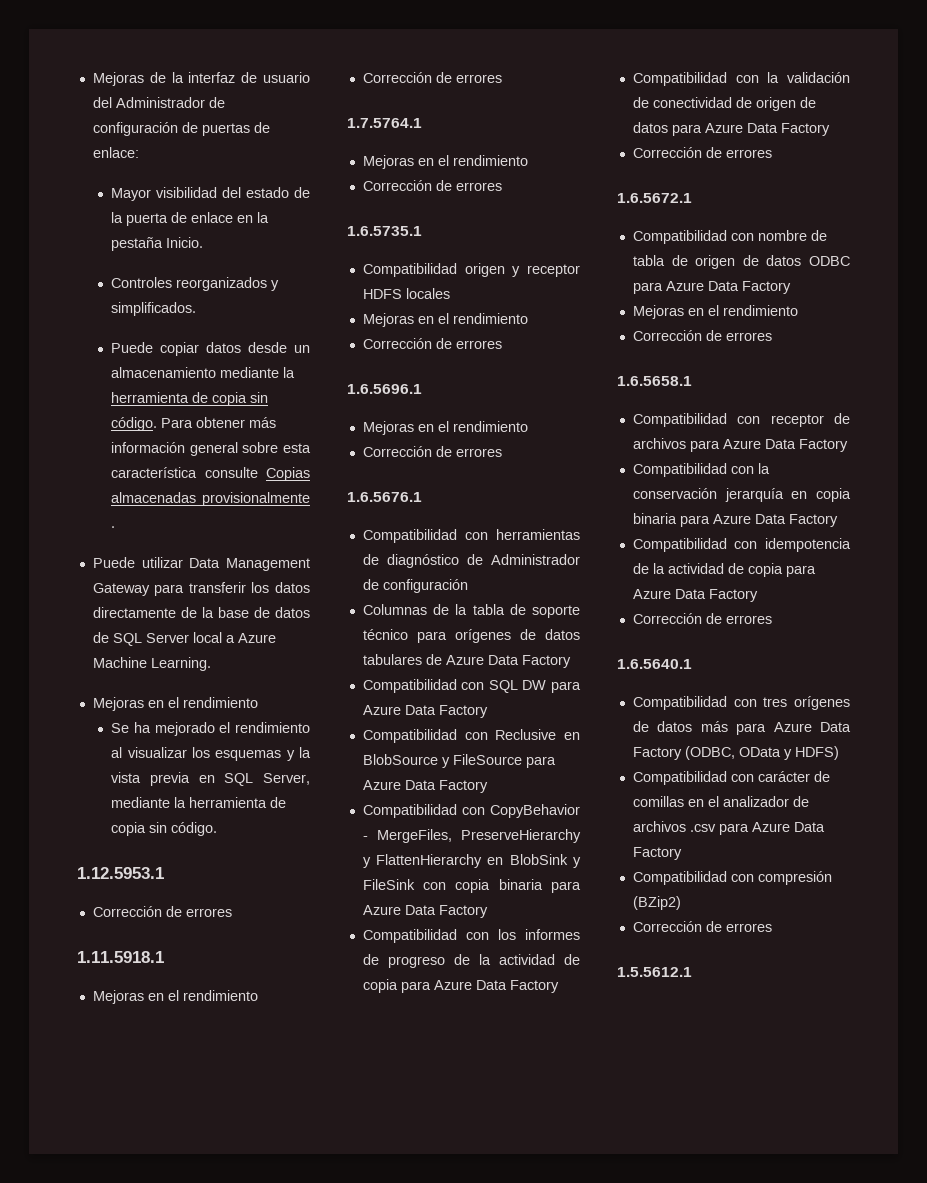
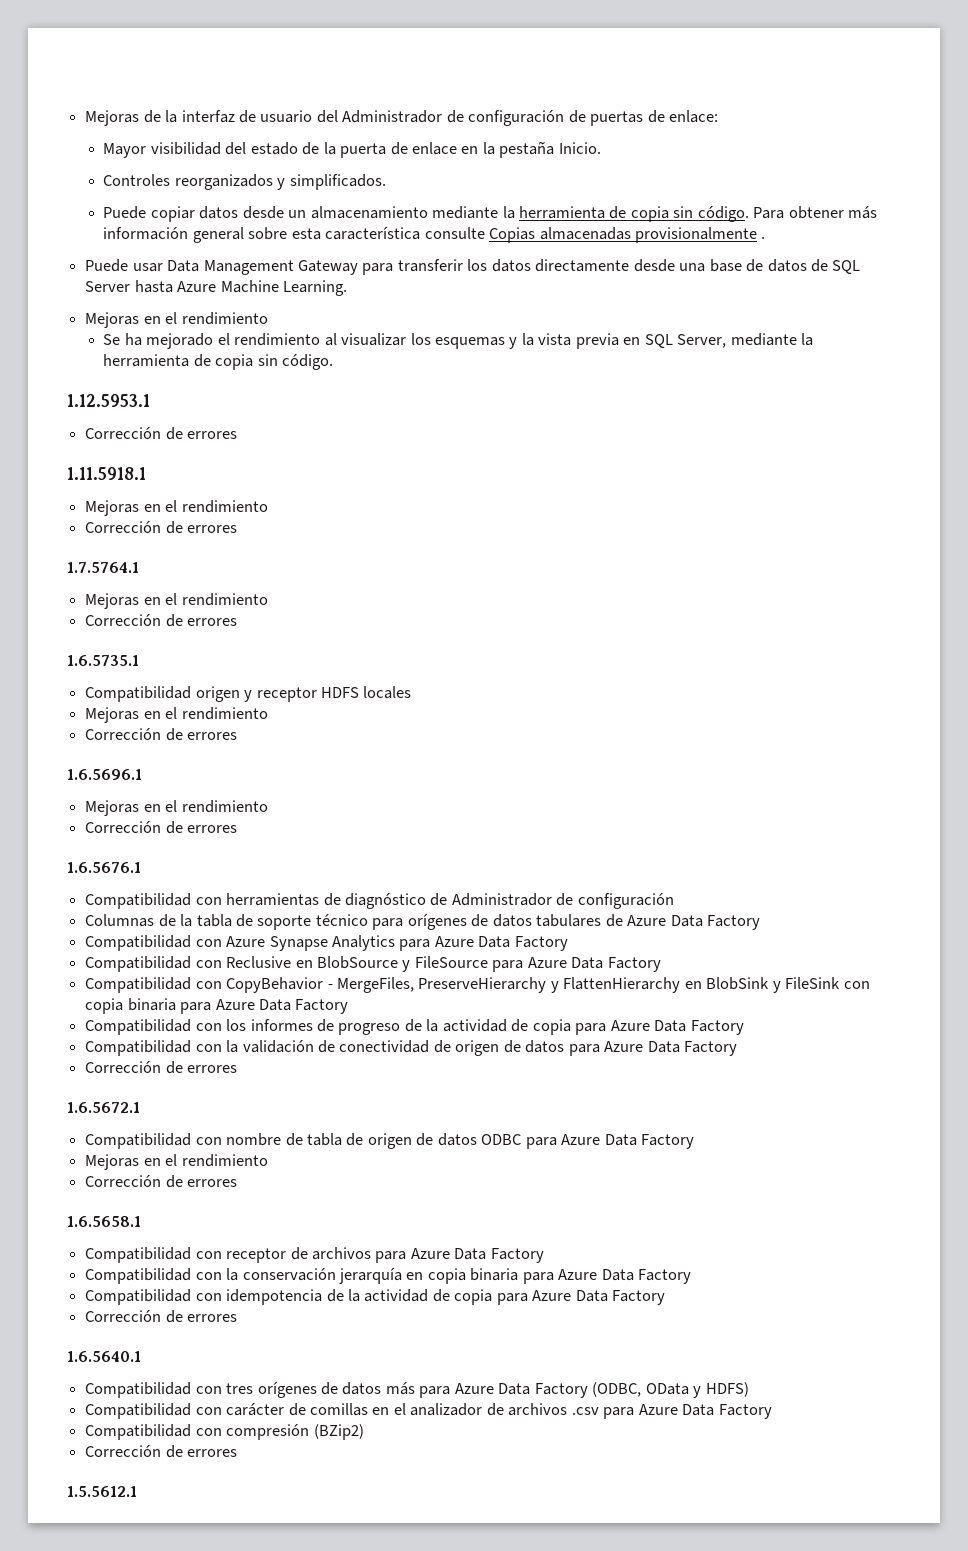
- Puede utilizar Data Management Gateway para transferir los datos directamente de la base de datos de SQL Server local a Azure Machine Learning.
+ Puede usar Data Management Gateway para transferir los datos directamente desde una base de datos de SQL Server hasta Azure Machine Learning.
- Compatibilidad con SQL DW para Azure Data Factory
+ Compatibilidad con Azure Synapse Analytics para Azure Data Factory

